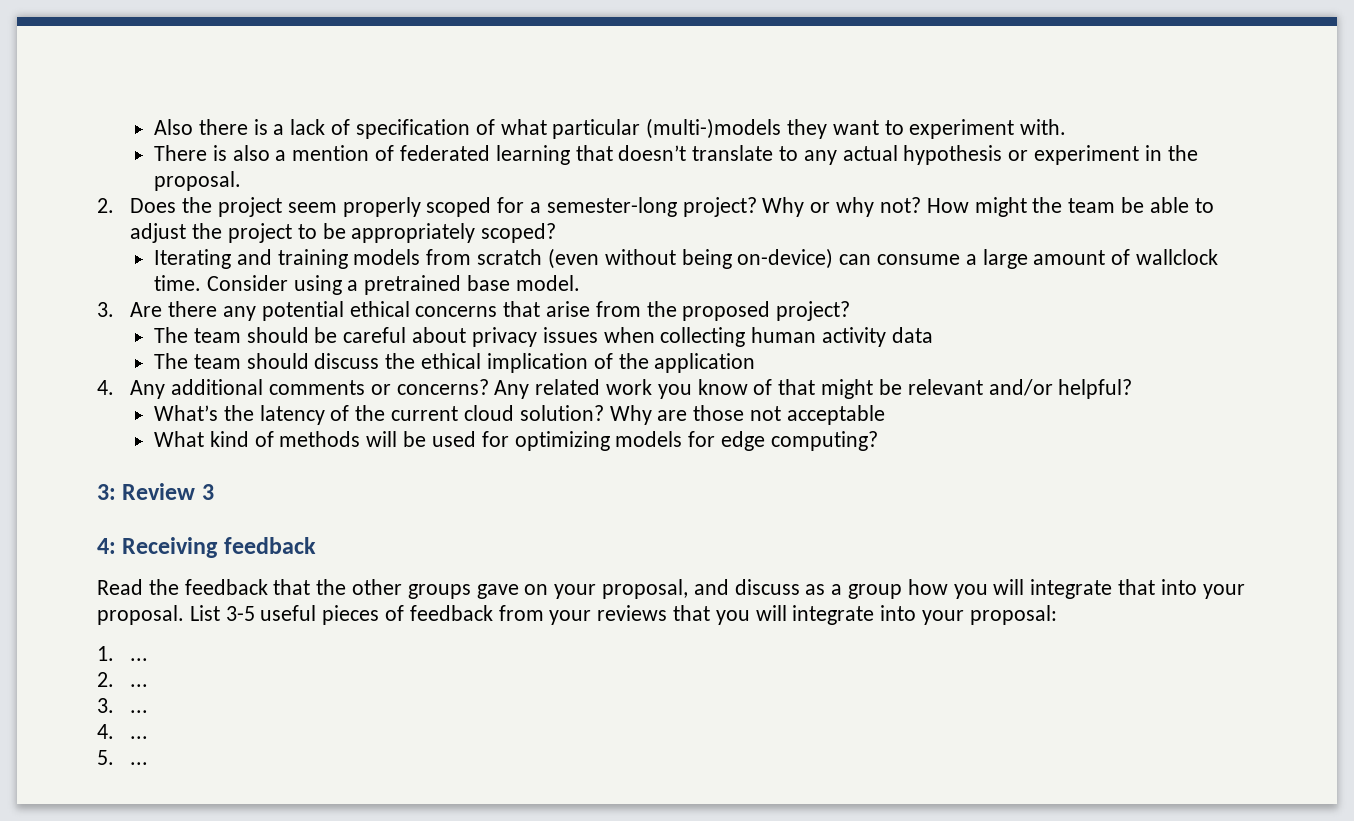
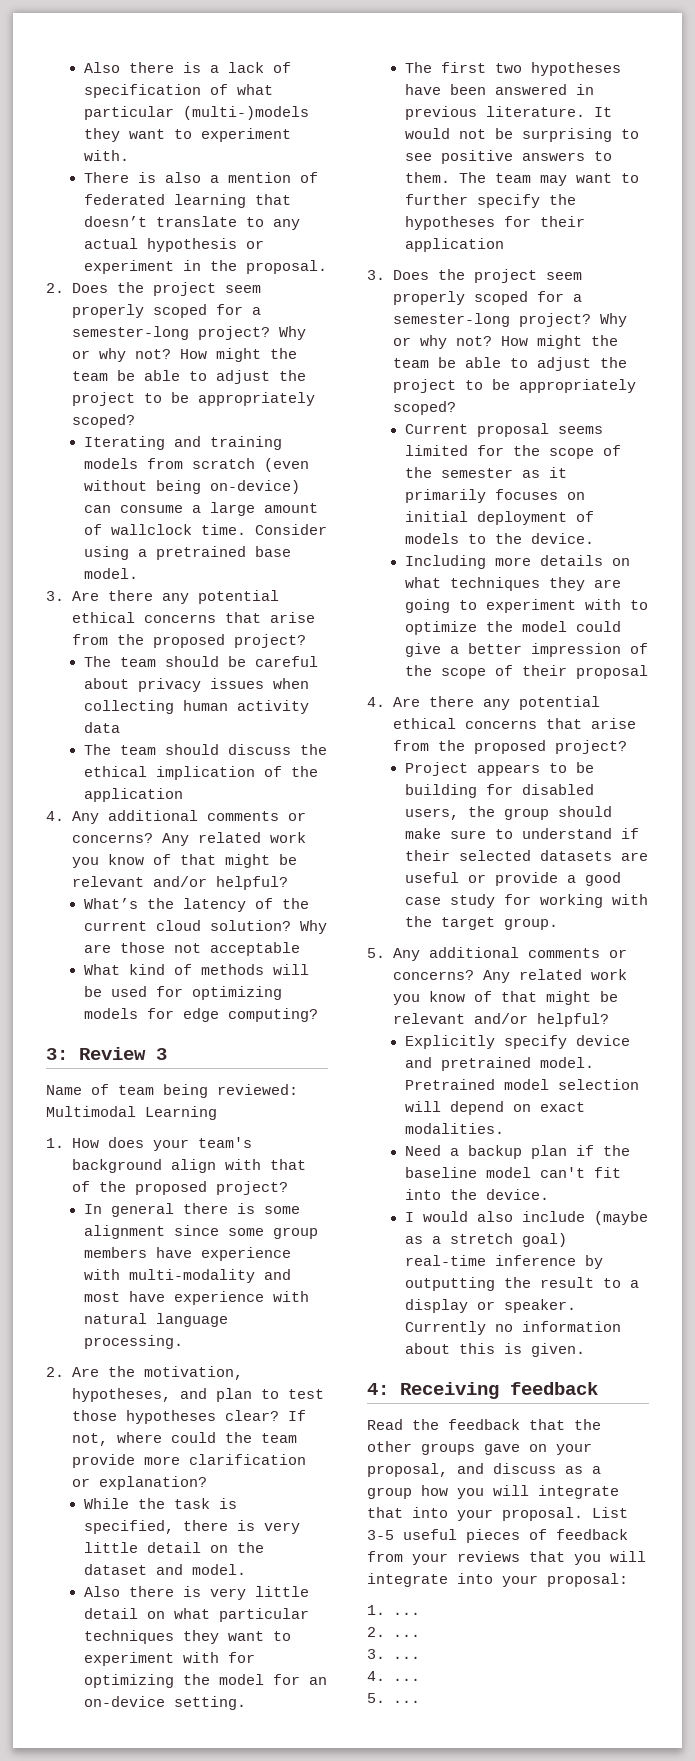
+ Name of team being reviewed: Multimodal Learning
+ 1. How does your team's background align with that of the proposed project?
+ In general there is some alignment since some group members have experience with multi-modality and most have experience with natural language processing.
+ 2. Are the motivation, hypotheses, and plan to test those hypotheses clear? If not, where could the team provide more clarification or explanation?
+ While the task is specified, there is very little detail on the dataset and model.
+ Also there is very little detail on what particular techniques they want to experiment with for optimizing the model for an on-device setting.
+ The first two hypotheses have been answered in previous literature. It would not be surprising to see positive answers to them. The team may want to further specify the hypotheses for their application
+ 3. Does the project seem properly scoped for a semester-long project? Why or why not? How might the team be able to adjust the project to be appropriately scoped?
+ Current proposal seems limited for the scope of the semester as it primarily focuses on initial deployment of models to the device.
+ Including more details on what techniques they are going to experiment with to optimize the model could give a better impression of the scope of their proposal
+ 4. Are there any potential ethical concerns that arise from the proposed project?
+ Project appears to be building for disabled users, the group should make sure to understand if their selected datasets are useful or provide a good case study for working with the target group.
+ 5. Any additional comments or concerns? Any related work you know of that might be relevant and/or helpful?
+ Explicitly specify device and pretrained model. Pretrained model selection will depend on exact modalities.
+ Need a backup plan if the baseline model can't fit into the device.
+ I would also include (maybe as a stretch goal) real-time inference by outputting the result to a display or speaker. Currently no information about this is given.

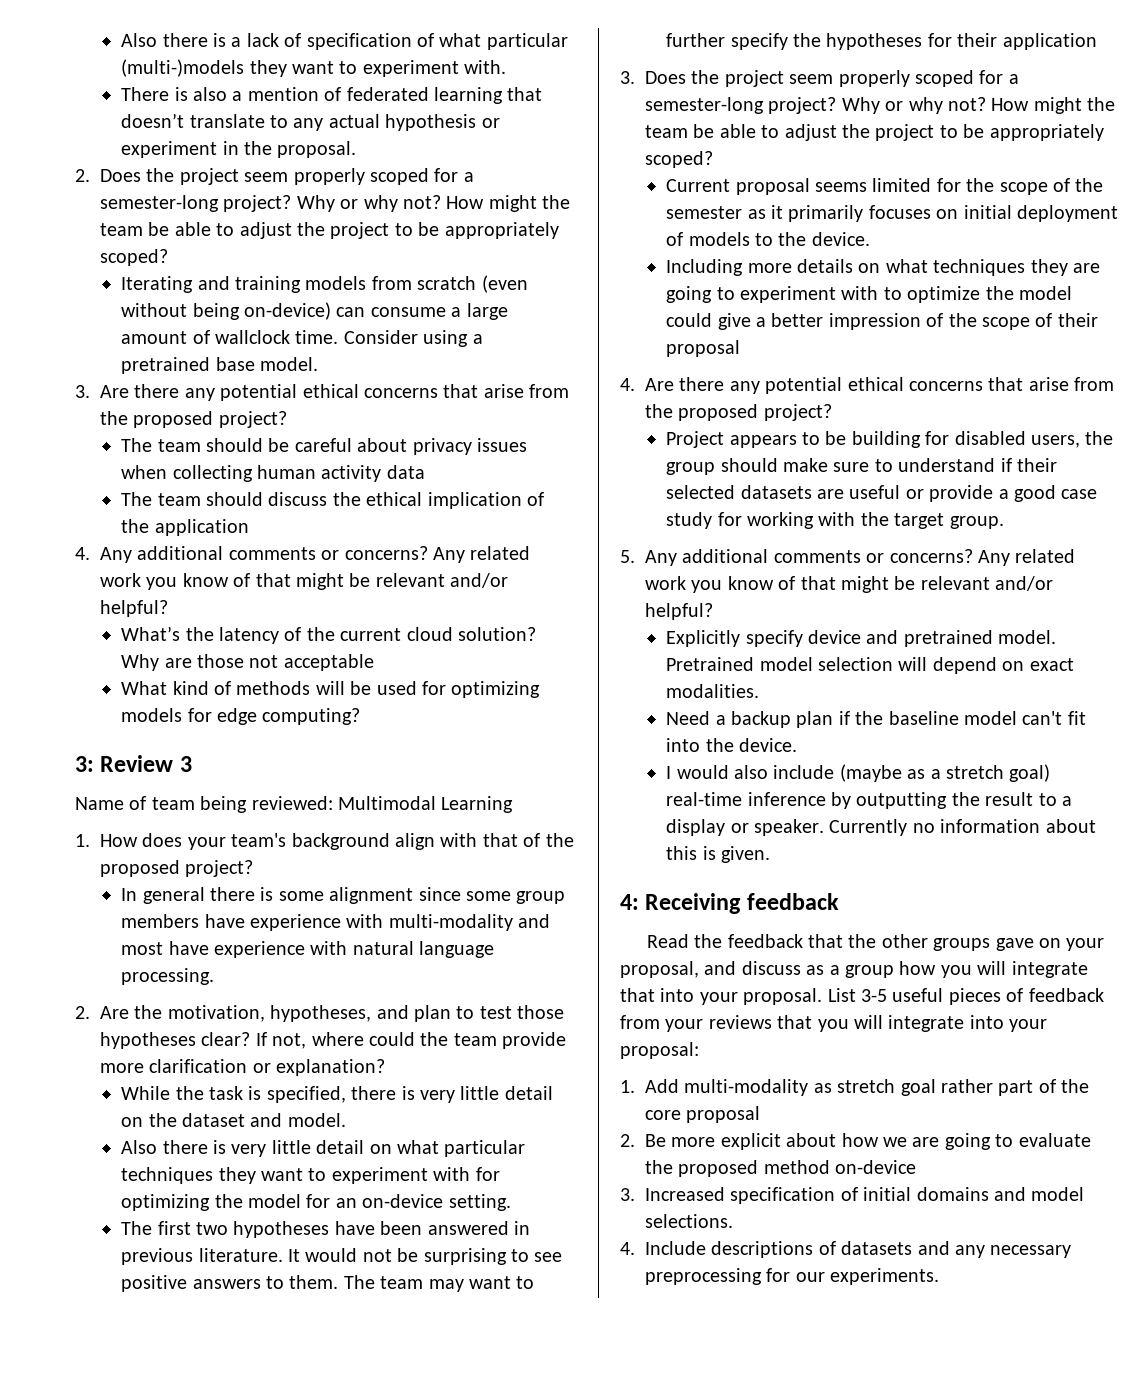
- 1. ...
- 2. ...
- 3. ...
- 4. ...
- 5. ...
+ 1. Add multi-modality as stretch goal rather part of the core proposal
+ 2. Be more explicit about how we are going to evaluate the proposed method on-device
+ 3. Increased specification of initial domains and model selections.
+ 4. Include descriptions of datasets and any necessary preprocessing for our experiments.

